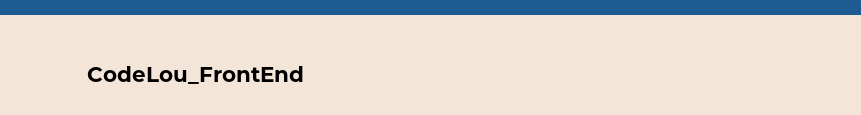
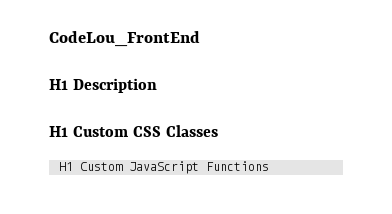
+ H1 Description
+ H1 Custom CSS Classes
+ H1 Custom JavaScript Functions

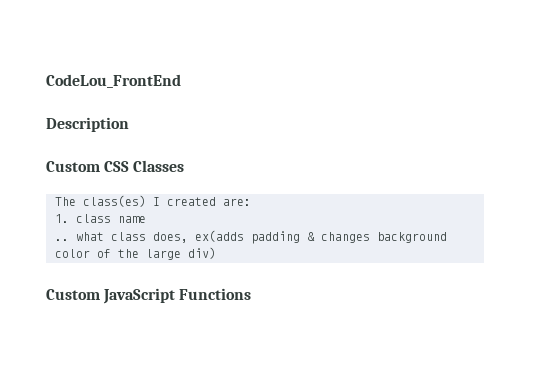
- H1 Description
+ Description
- H1 Custom CSS Classes
+ Custom CSS Classes
- H1 Custom JavaScript Functions
+ The class(es) I created are:
+ 1. class name
+ .. what class does, ex(adds padding & changes background color of the large div)
+ Custom JavaScript Functions

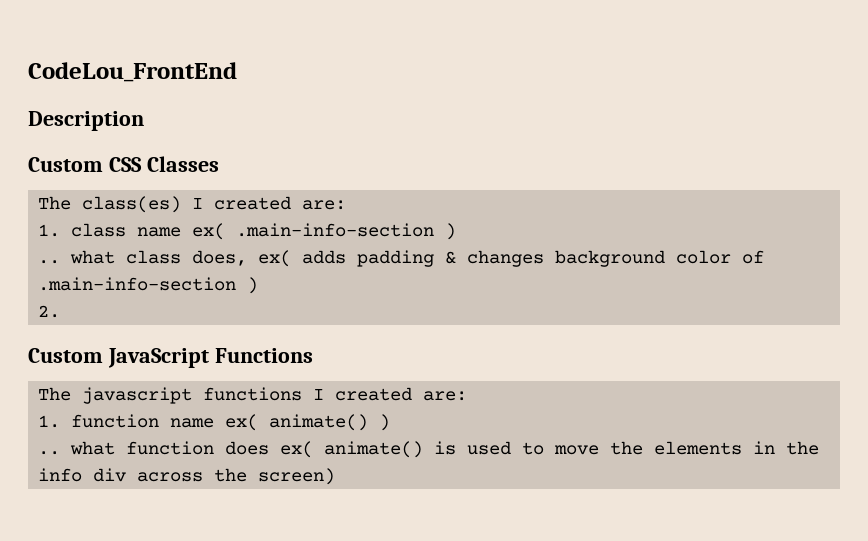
- 1. class name
+ 1. class name ex( .main-info-section )
- .. what class does, ex(adds padding & changes background color of the large div)
+ .. what class does, ex( adds padding & changes background color of .main-info-section )
+ 2.
+ The javascript functions I created are:
+ 1. function name ex( animate() )
+ .. what function does ex( animate() is used to move the elements in the info div across the screen)

